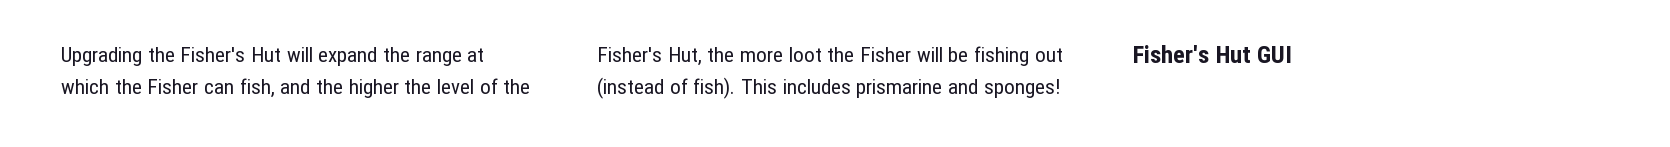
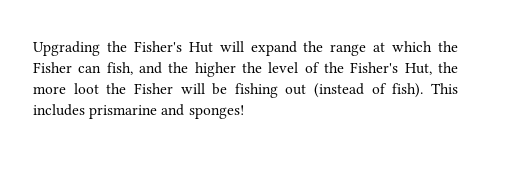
- Fisher's Hut GUI

